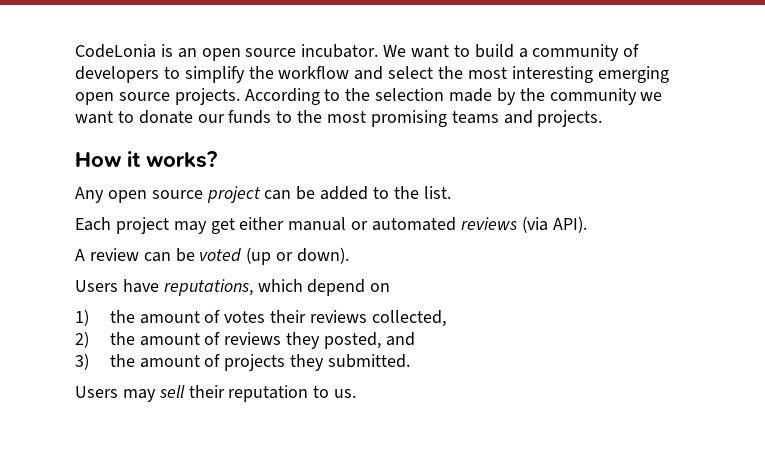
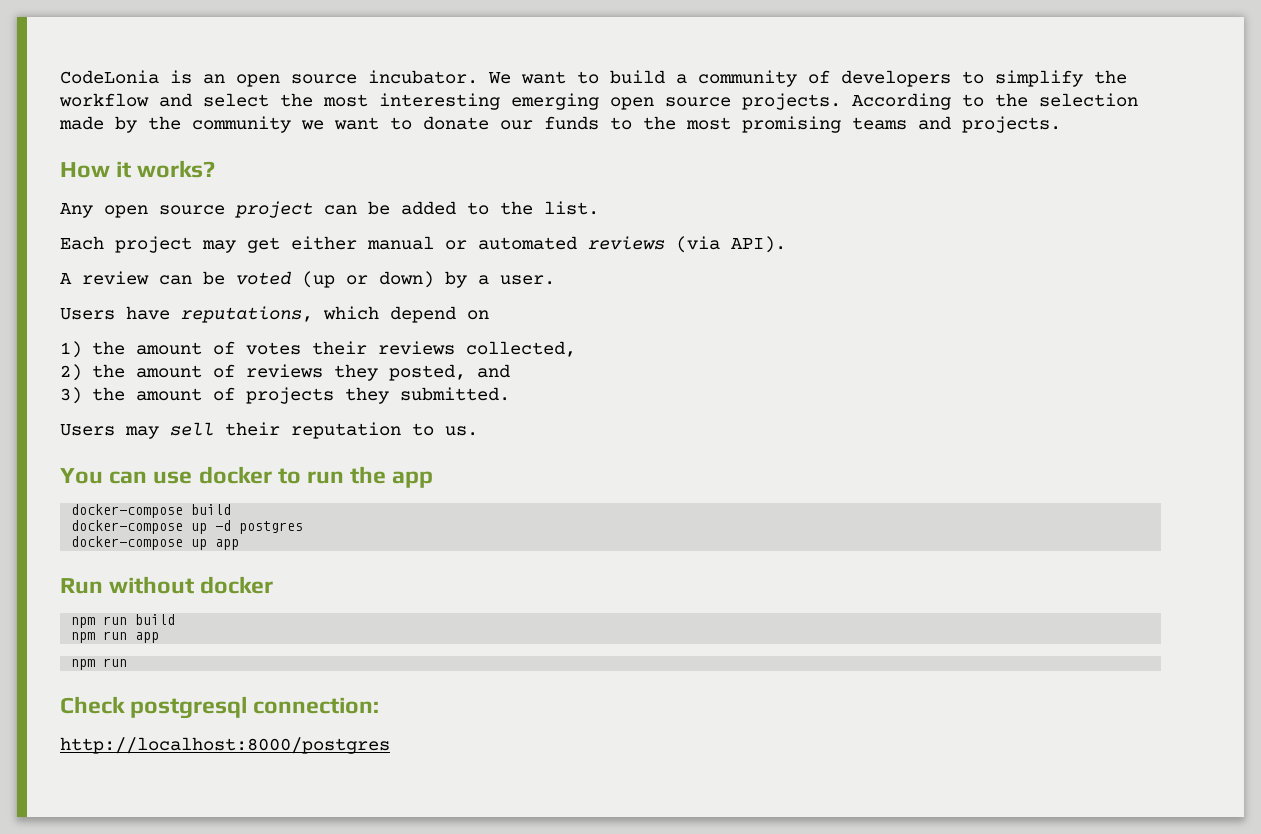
- A review can be voted (up or down).
+ A review can be voted (up or down) by a user.
+ You can use docker to run the app
+ docker-compose build
+ docker-compose up -d postgres
+ docker-compose up app
+ Run without docker
+ npm run build
+ npm run app
+ npm run
+ Check postgresql connection:
+ http://localhost:8000/postgres

